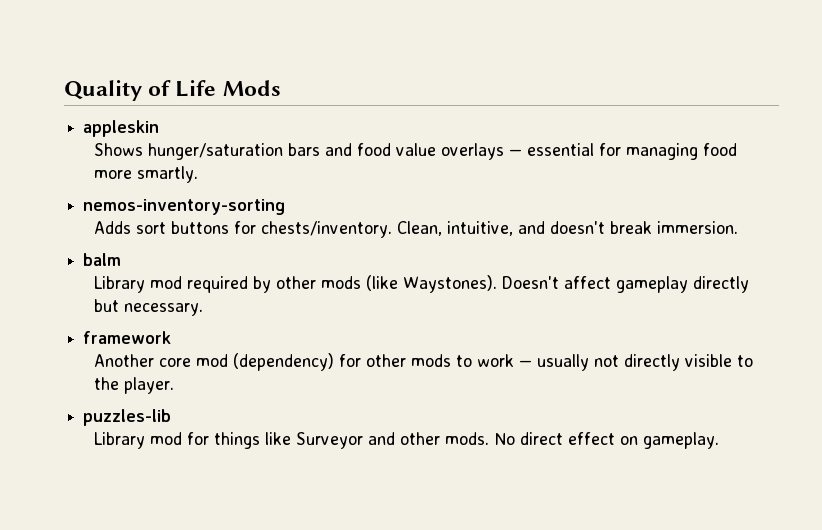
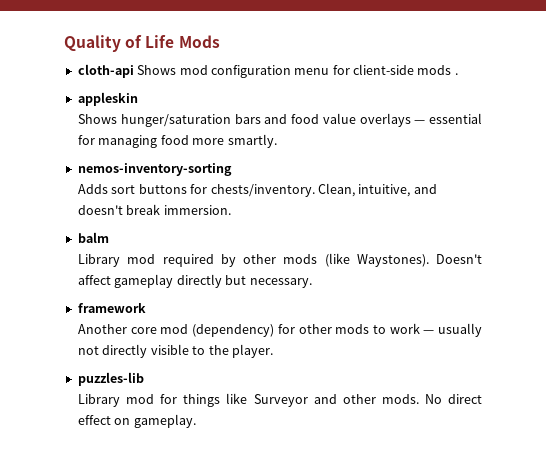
+ cloth-api Shows mod configuration menu for client-side mods .

